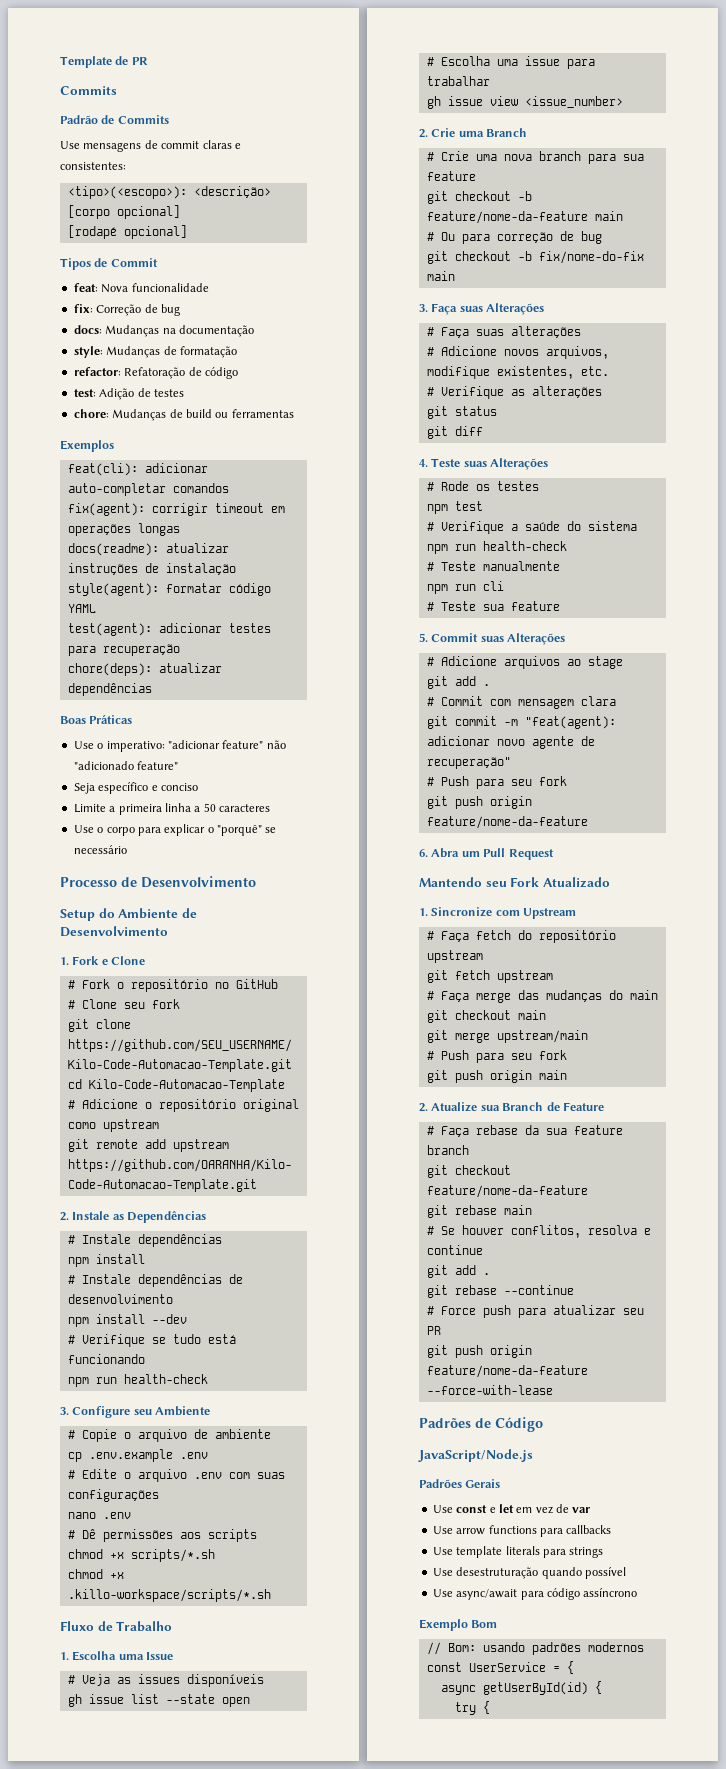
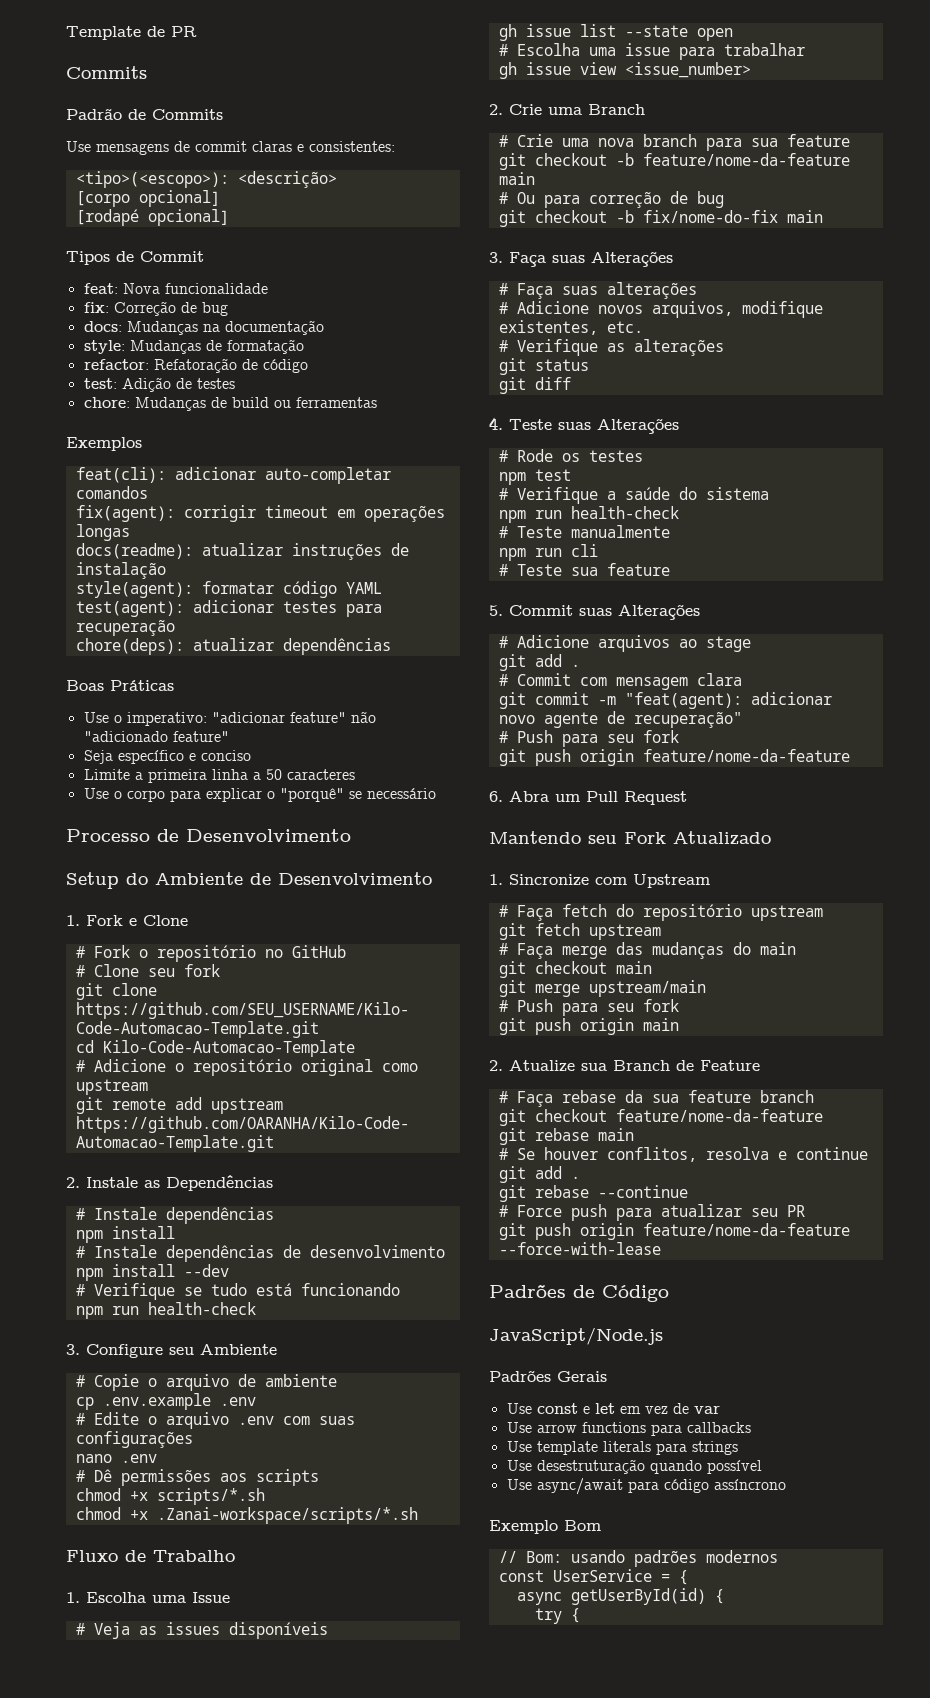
- chmod +x .killo-workspace/scripts/*.sh
+ chmod +x .Zanai-workspace/scripts/*.sh

